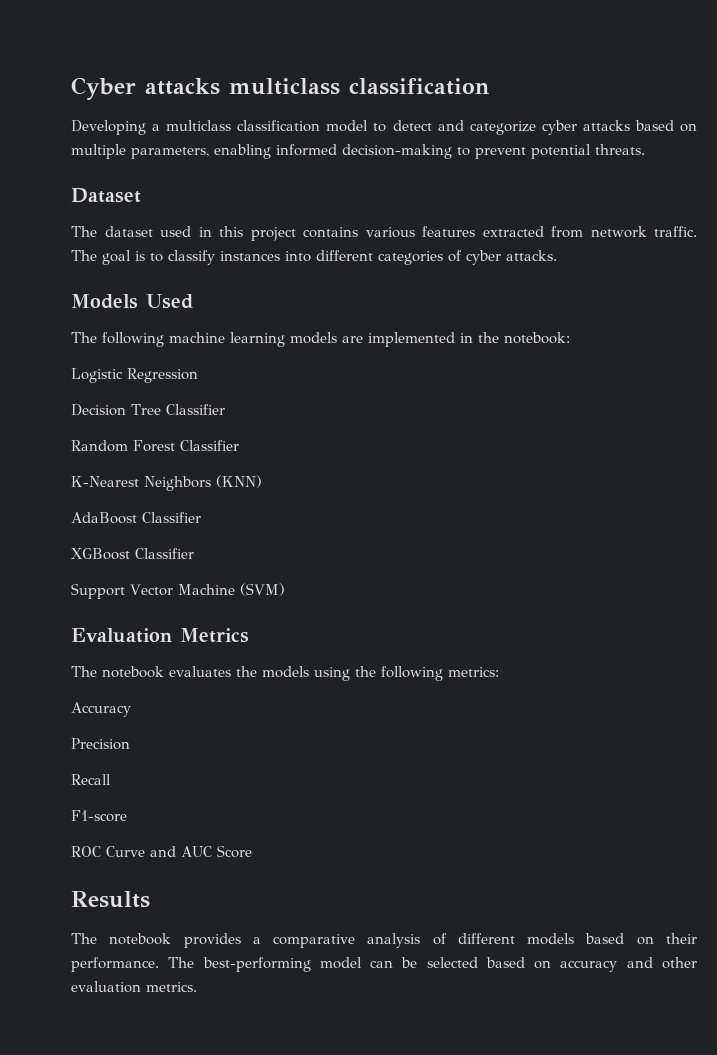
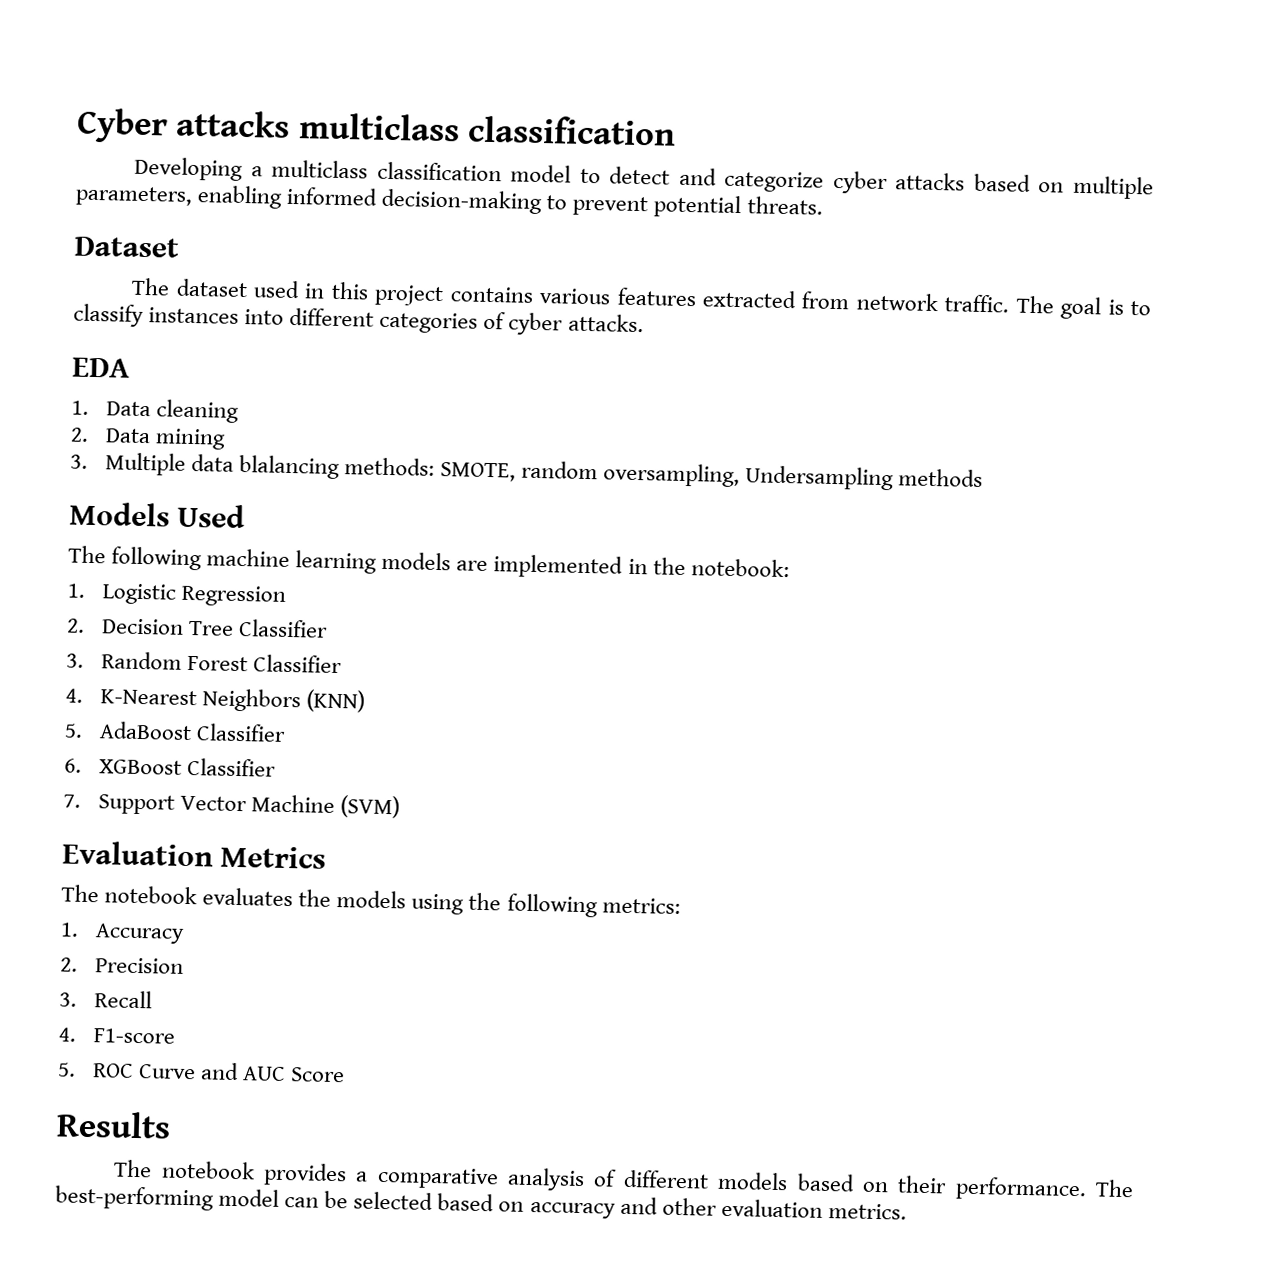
+ EDA
+ 1. Data cleaning
+ 2. Data mining
+ 3. Multiple data blalancing methods: SMOTE, random oversampling, Undersampling methods
- Logistic Regression
+ 1. Logistic Regression
- Decision Tree Classifier
+ 2. Decision Tree Classifier
- Random Forest Classifier
+ 3. Random Forest Classifier
- K-Nearest Neighbors (KNN)
+ 4. K-Nearest Neighbors (KNN)
- AdaBoost Classifier
+ 5. AdaBoost Classifier
- XGBoost Classifier
+ 6. XGBoost Classifier
- Support Vector Machine (SVM)
+ 7. Support Vector Machine (SVM)
- Accuracy
+ 1. Accuracy
- Precision
+ 2. Precision
- Recall
+ 3. Recall
- F1-score
+ 4. F1-score
- ROC Curve and AUC Score
+ 5. ROC Curve and AUC Score

